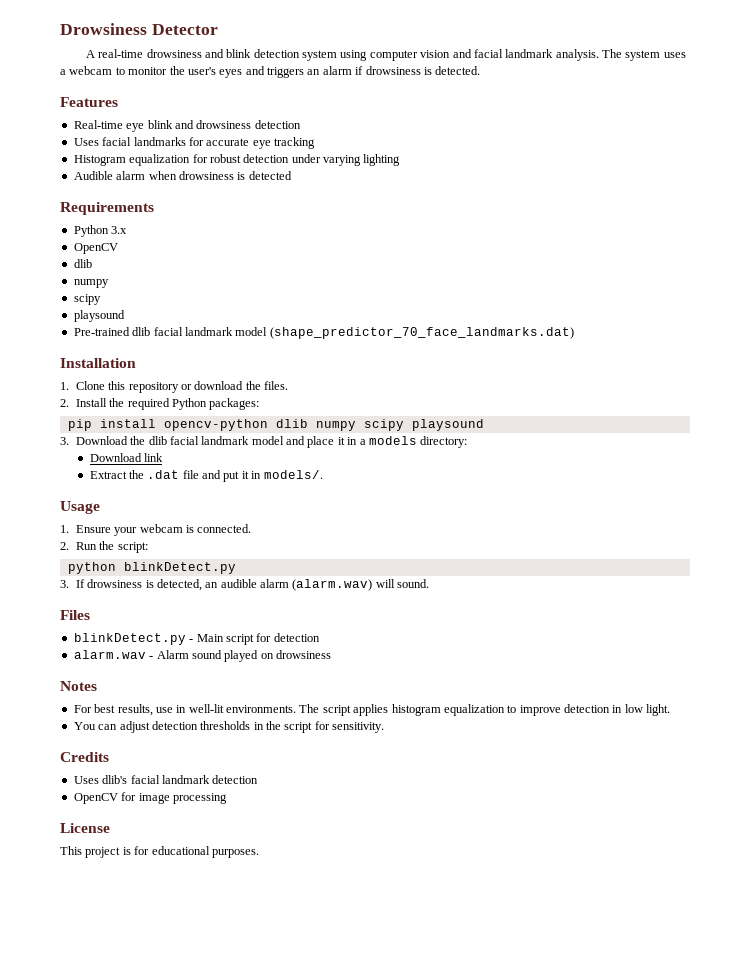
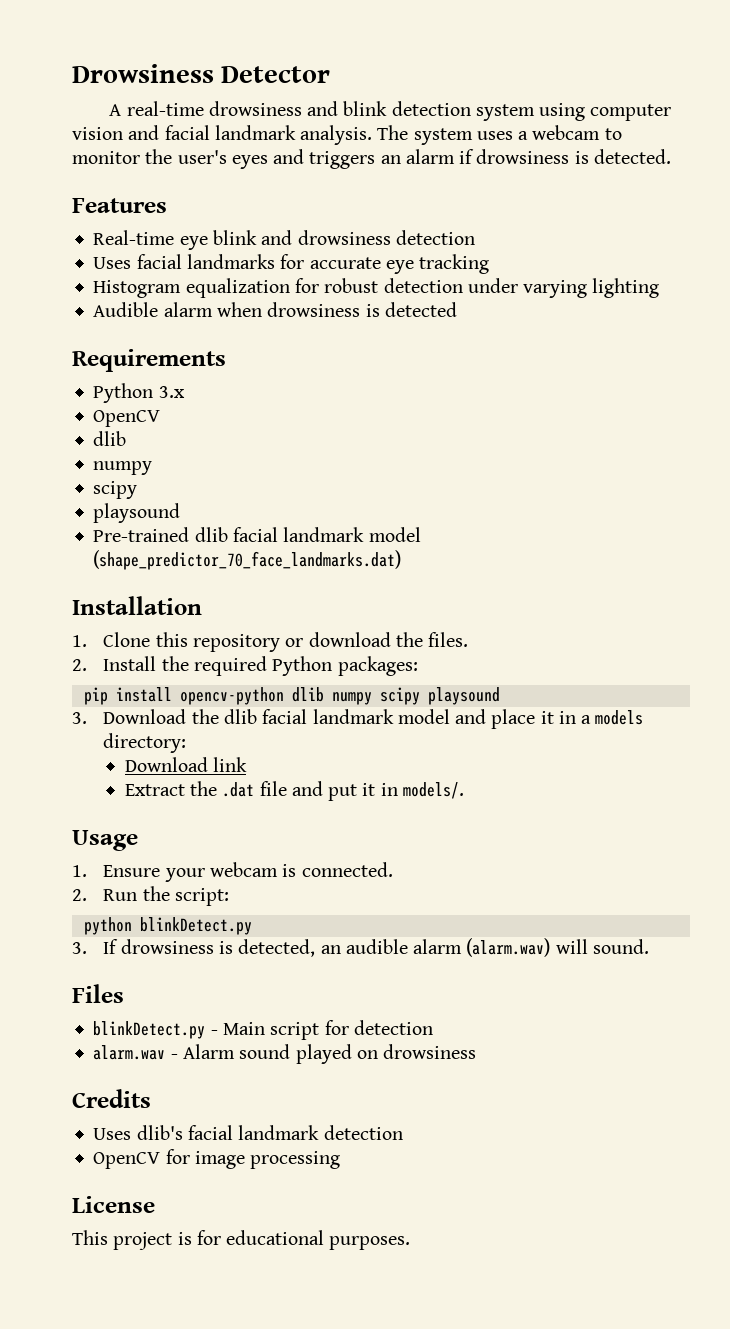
- Notes
- For best results, use in well-lit environments. The script applies histogram equalization to improve detection in low light.
- You can adjust detection thresholds in the script for sensitivity.

